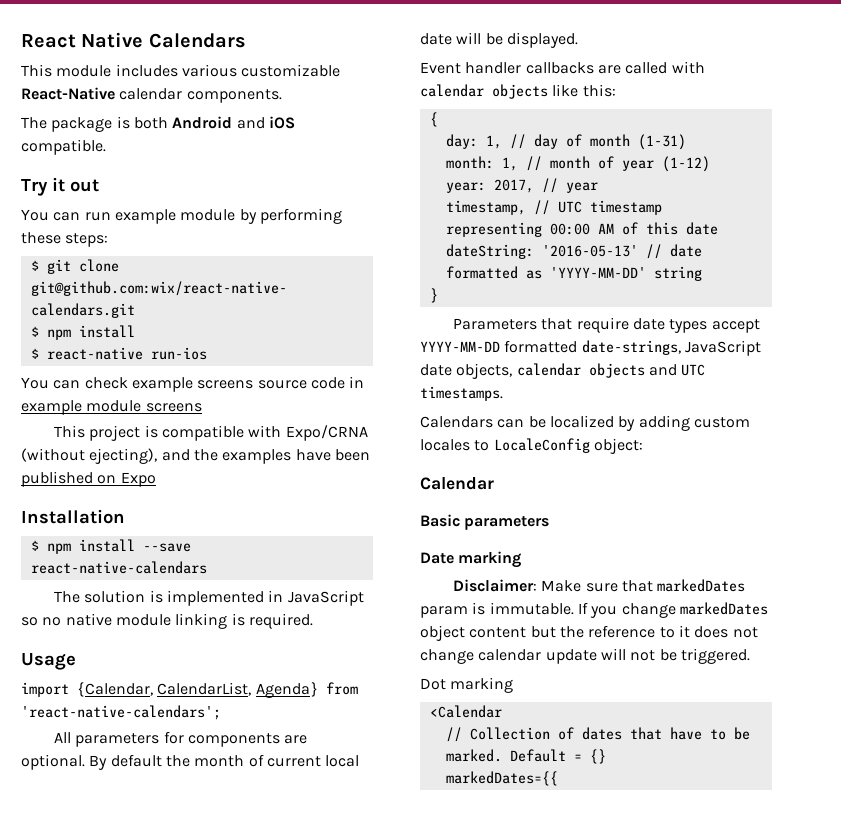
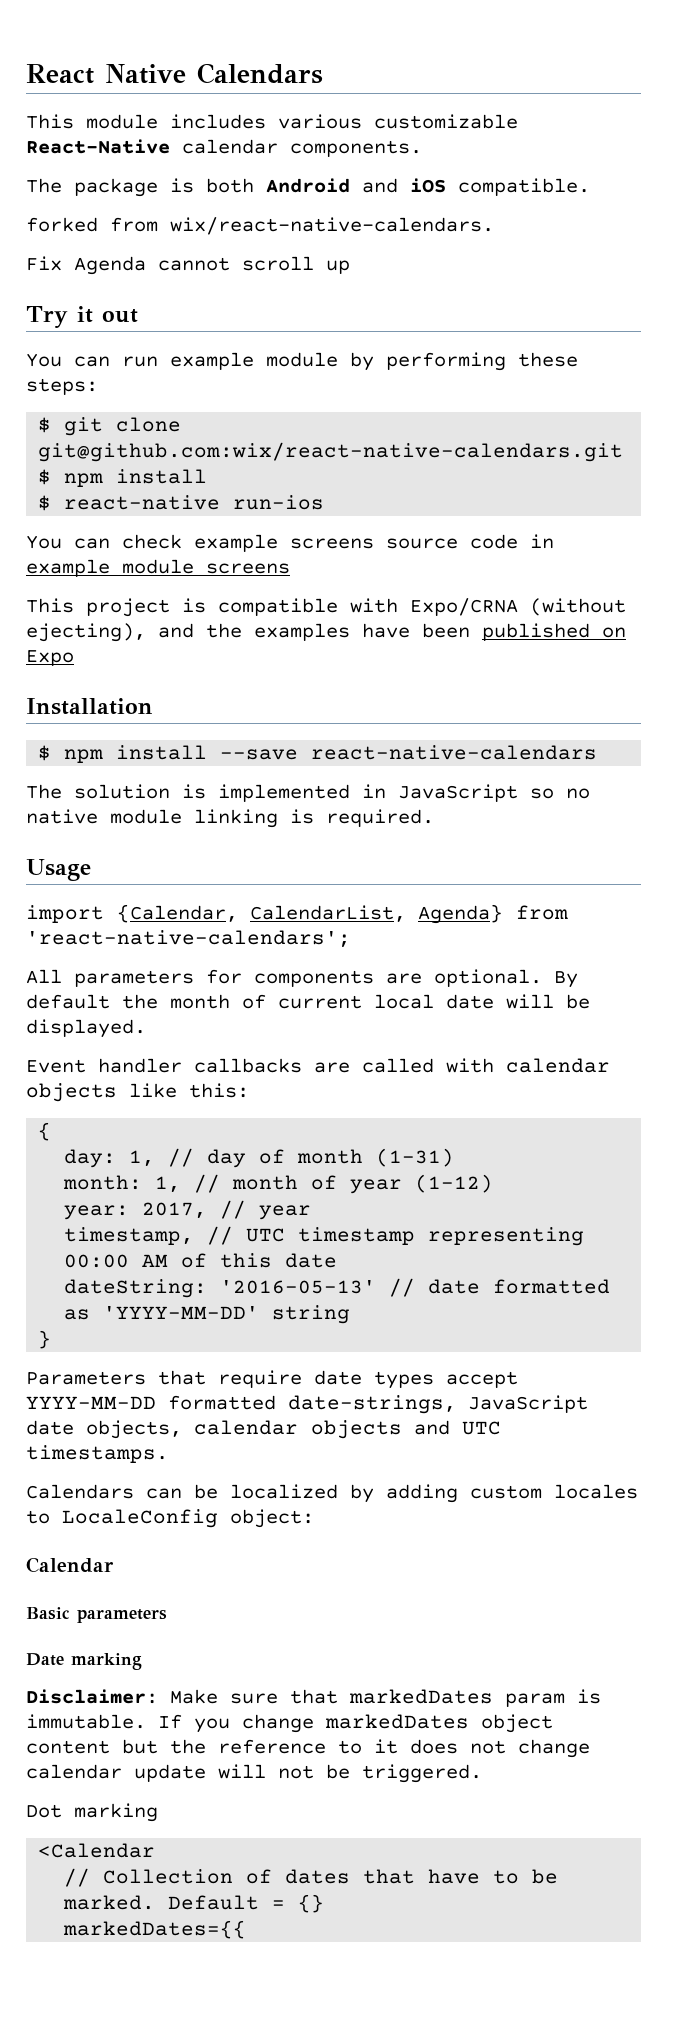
+ forked from wix/react-native-calendars.
+ Fix Agenda cannot scroll up

